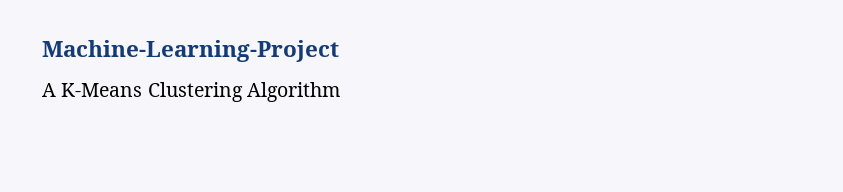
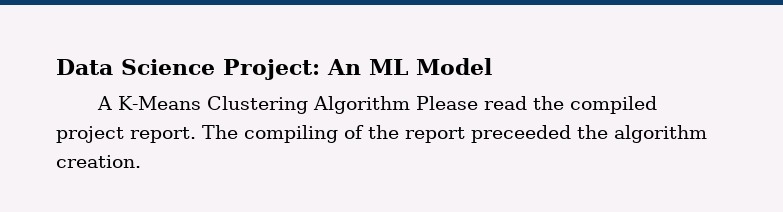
- Machine-Learning-Project
- A K-Means Clustering Algorithm
+ Data Science Project: An ML Model
+ A K-Means Clustering Algorithm Please read the compiled project report. The compiling of the report preceeded the algorithm creation.

